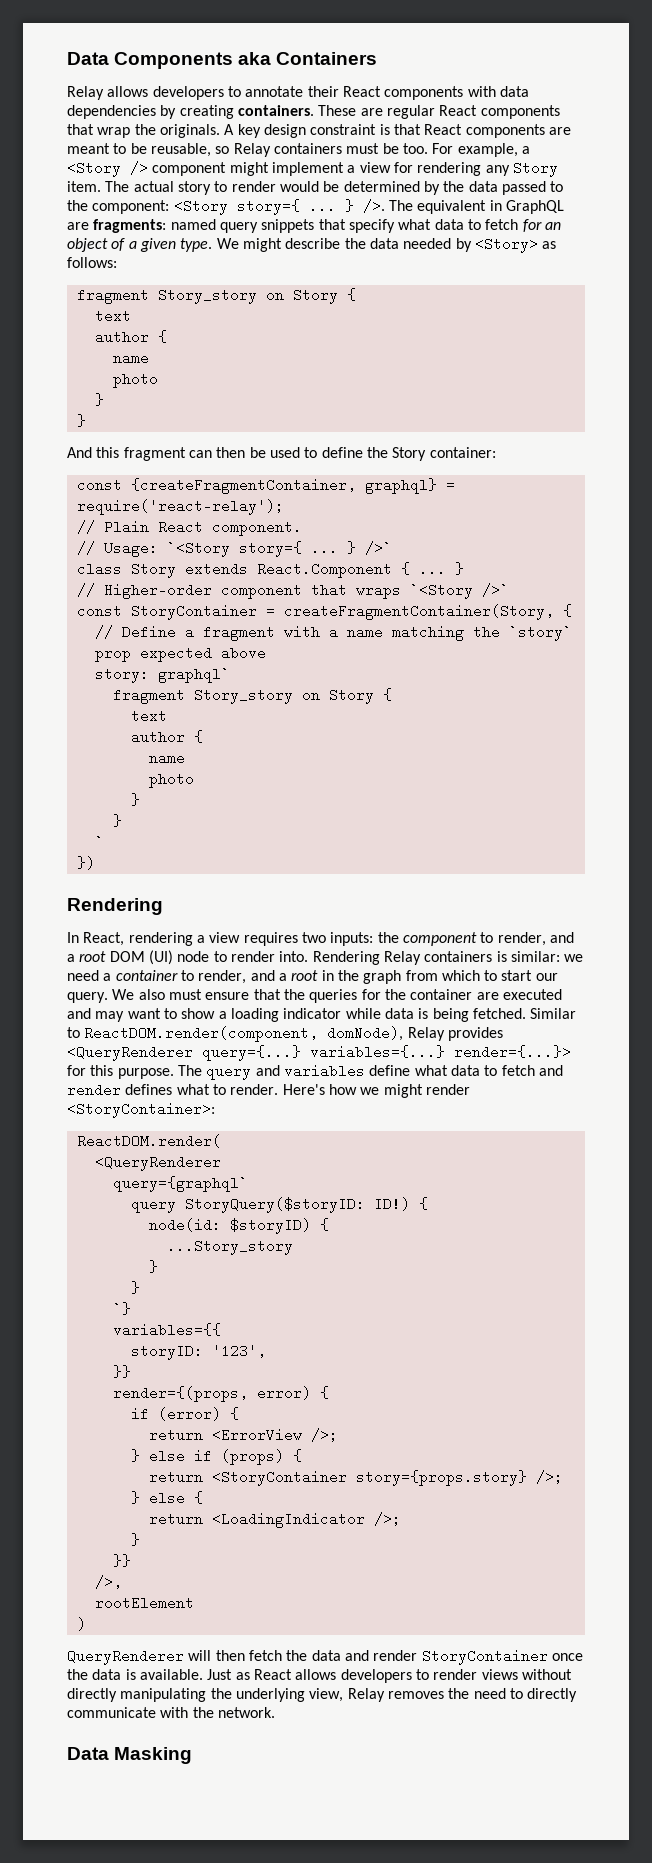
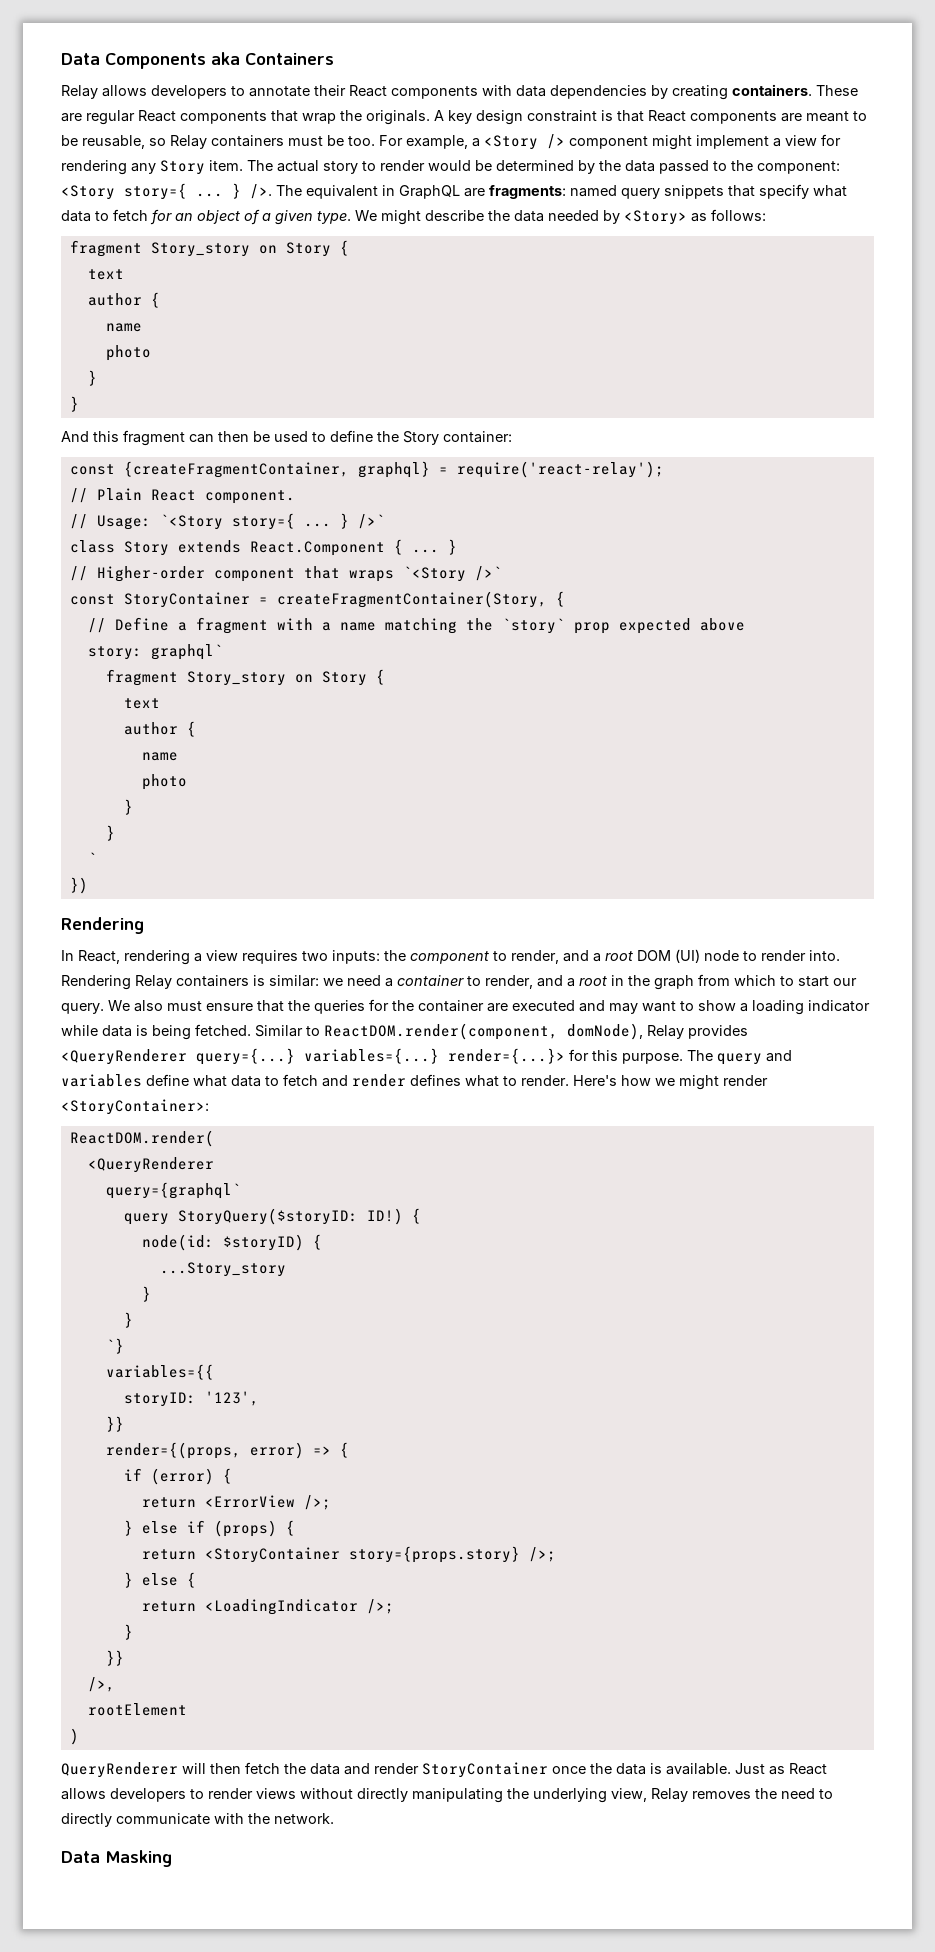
- render={(props, error) {
+ render={(props, error) => {

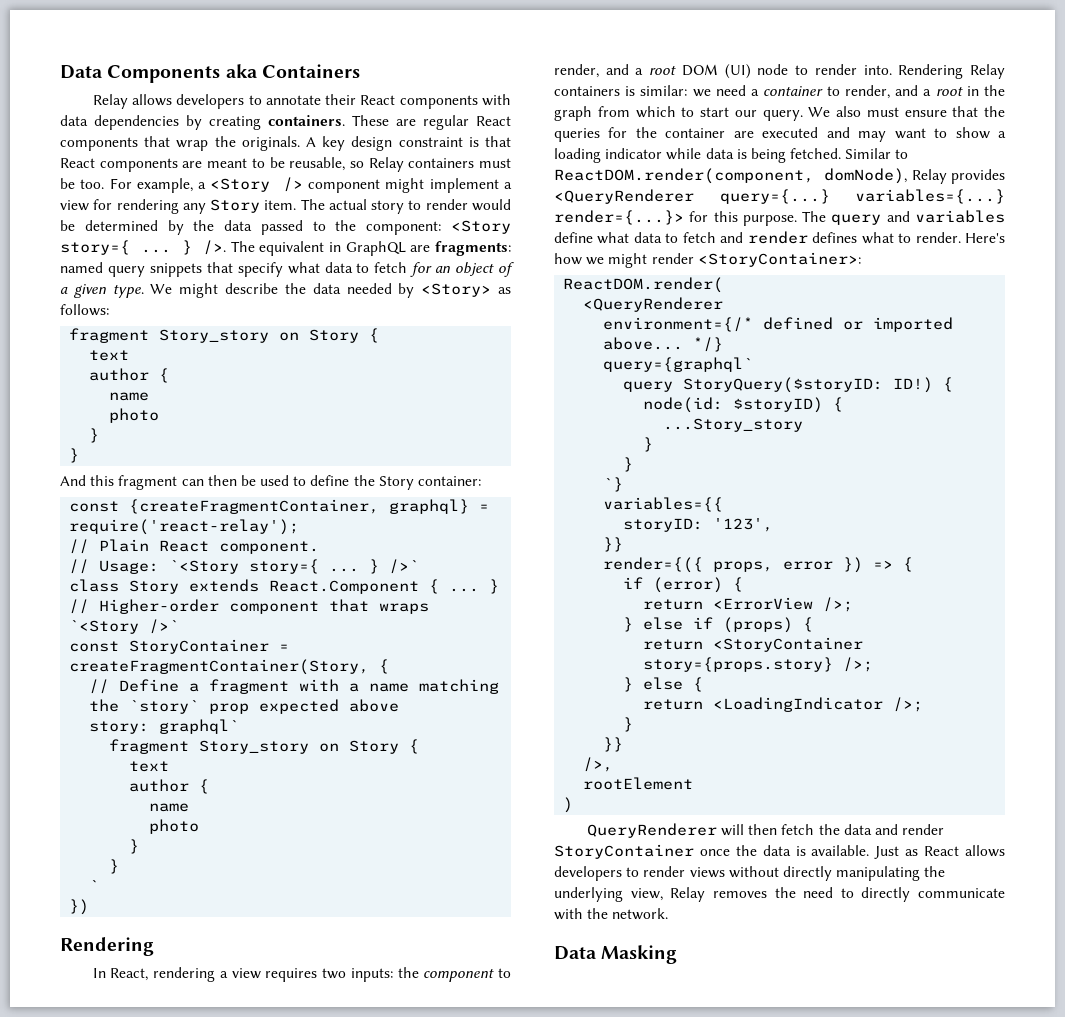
+ environment={/* defined or imported above... */}
- render={(props, error) => {
+ render={({ props, error }) => {

